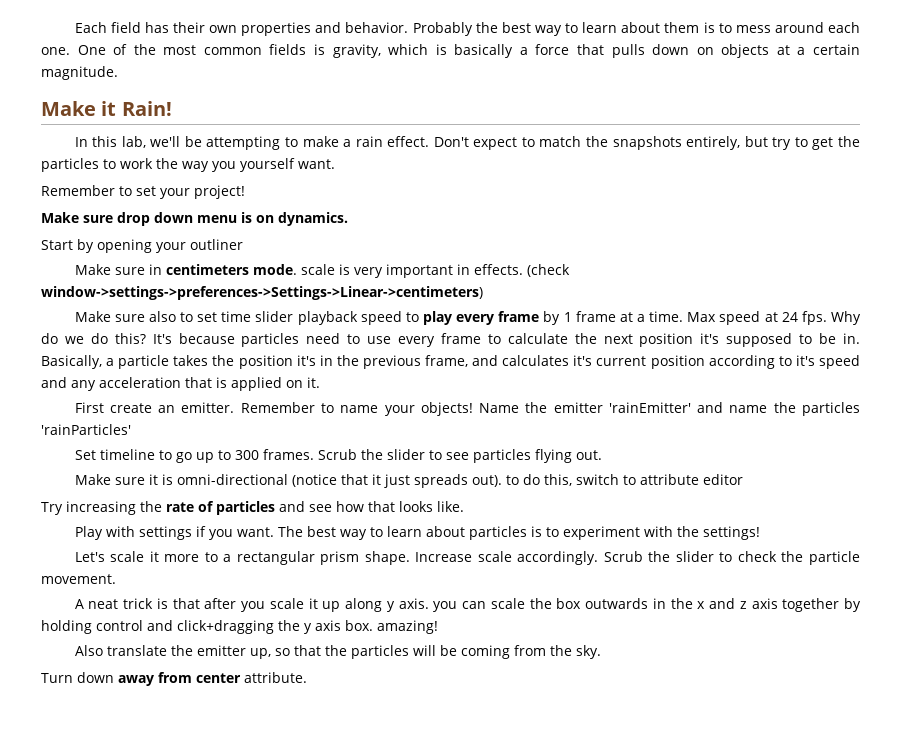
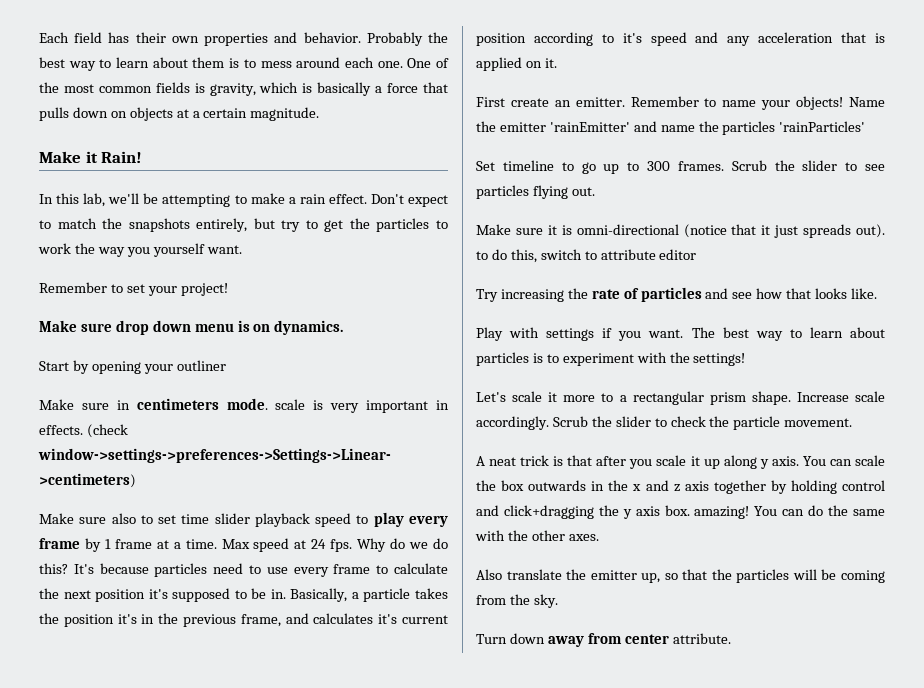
- A neat trick is that after you scale it up along y axis. you can scale the box outwards in the x and z axis together by holding control and click+dragging the y axis box. amazing!
+ A neat trick is that after you scale it up along y axis. You can scale the box outwards in the x and z axis together by holding control and click+dragging the y axis box. amazing! You can do the same with the other axes.

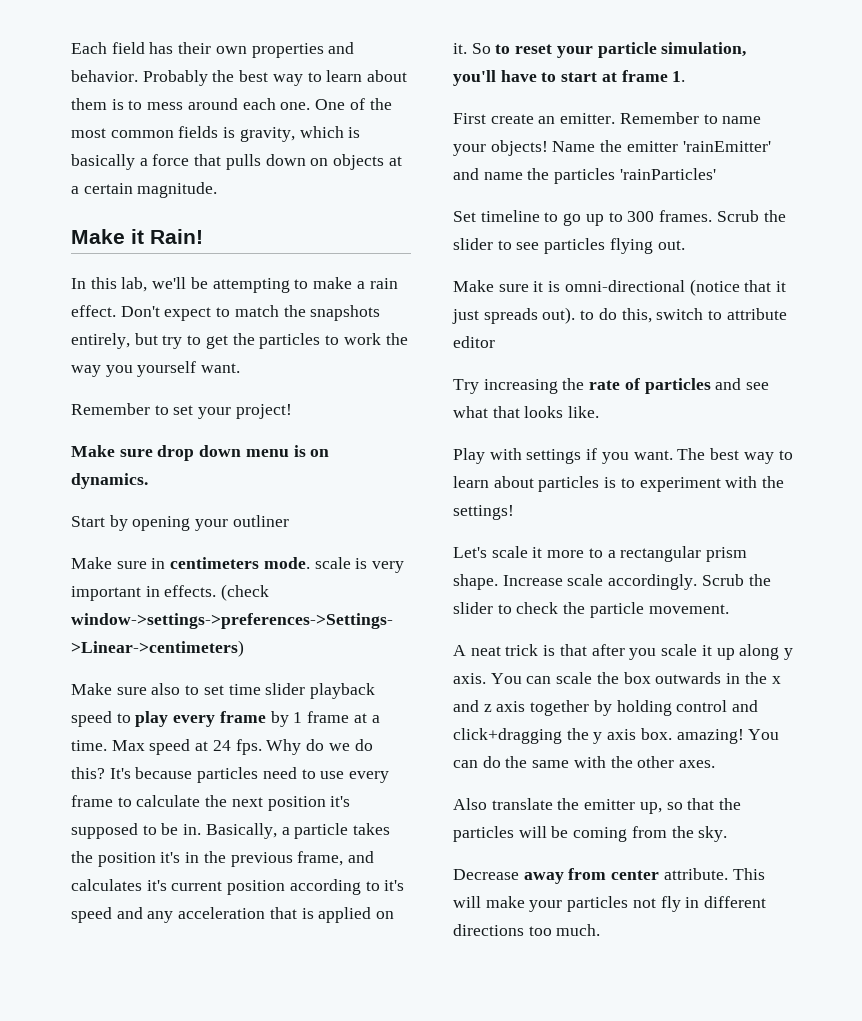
+ So to reset your particle simulation, you'll have to start at frame 1.
- Try increasing the rate of particles and see how that looks like.
+ Try increasing the rate of particles and see what that looks like.
- Turn down away from center attribute.
+ Decrease away from center attribute.
+ This will make your particles not fly in different directions too much.

